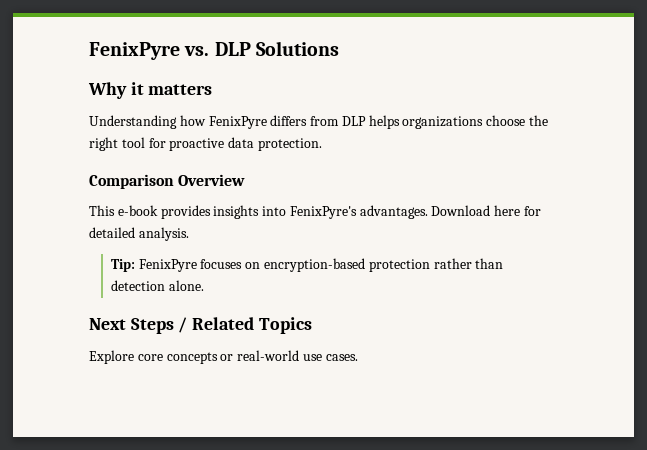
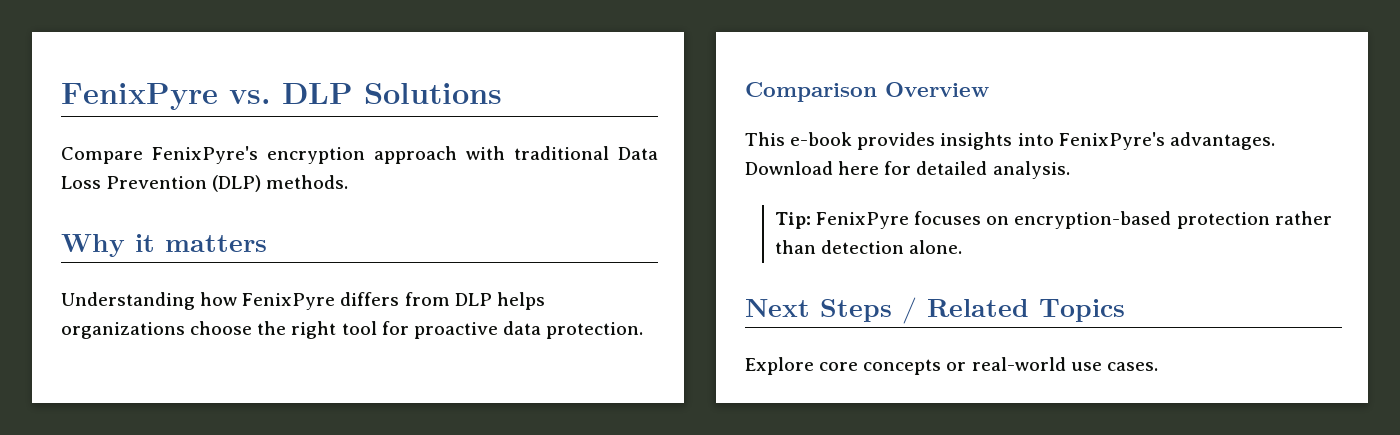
+ Compare FenixPyre's encryption approach with traditional Data Loss Prevention (DLP) methods.

